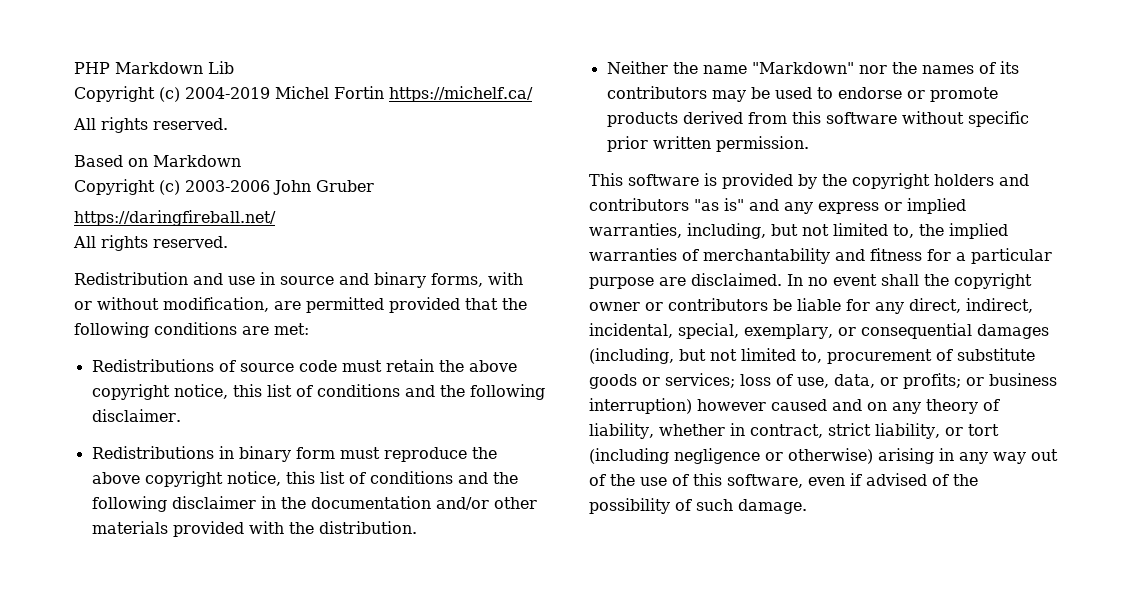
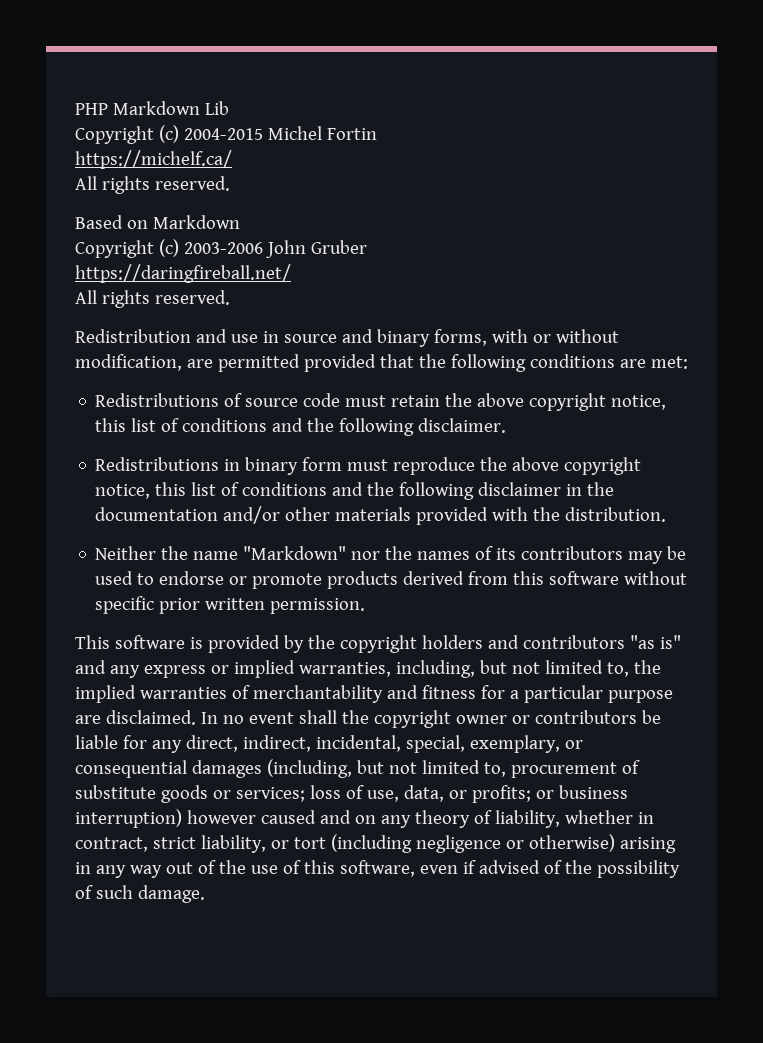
- Copyright (c) 2004-2019 Michel Fortin https://michelf.ca/
+ Copyright (c) 2004-2015 Michel Fortin
+ https://michelf.ca/

